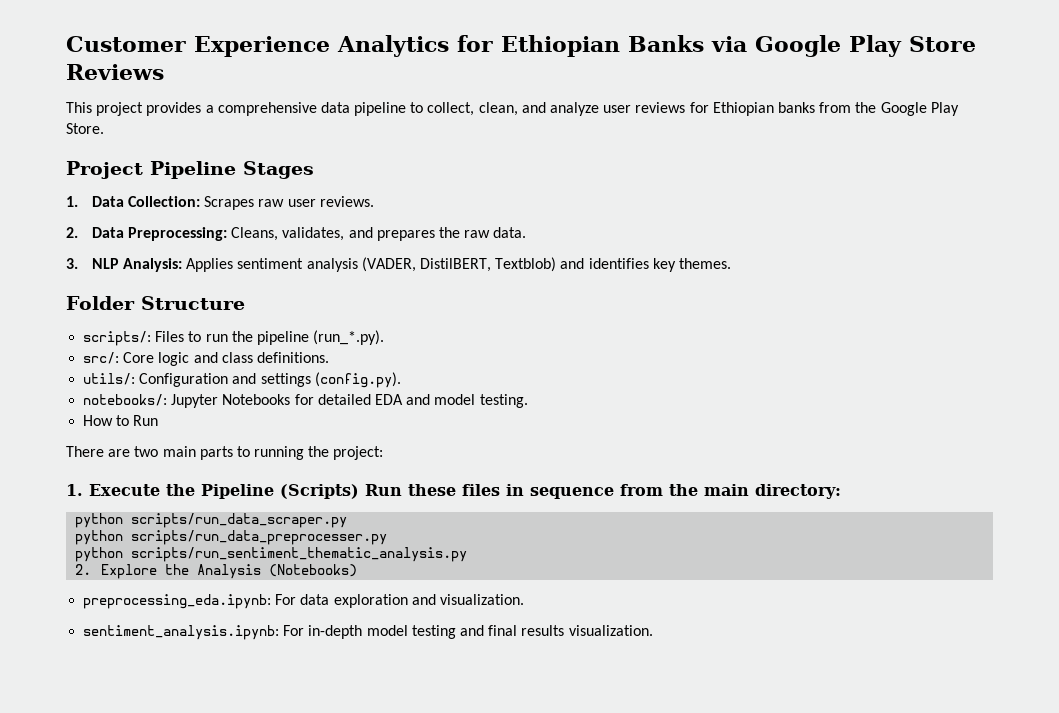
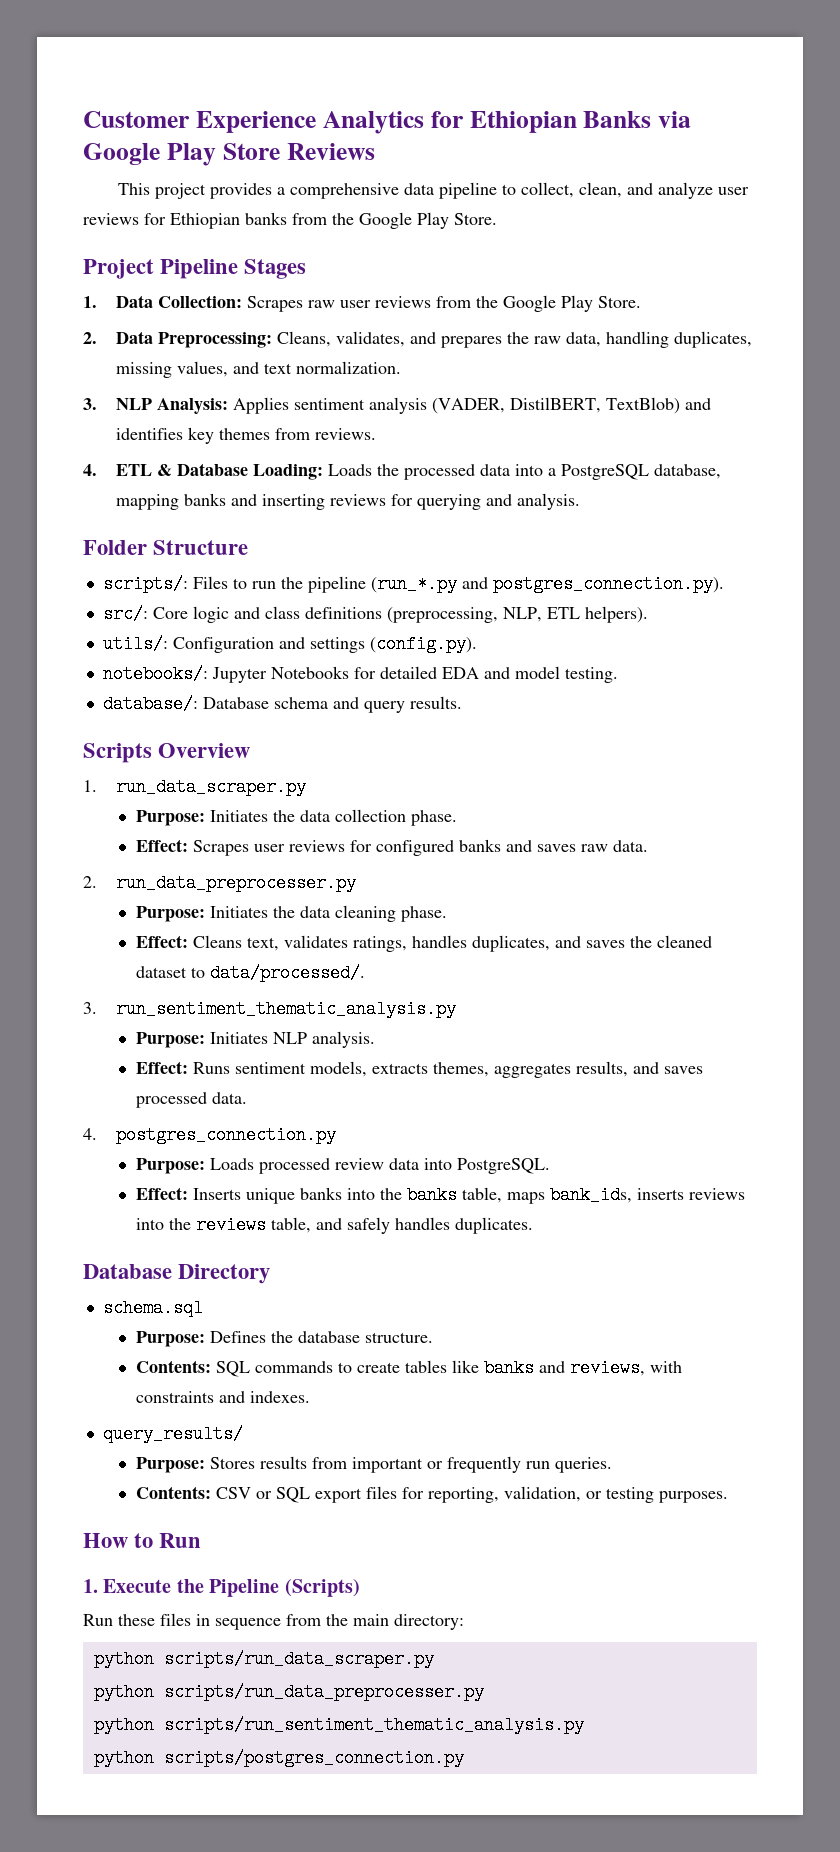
- 1. Data Collection: Scrapes raw user reviews.
+ 1. Data Collection: Scrapes raw user reviews from the Google Play Store.
- 2. Data Preprocessing: Cleans, validates, and prepares the raw data.
+ 2. Data Preprocessing: Cleans, validates, and prepares the raw data, handling duplicates, missing values, and text normalization.
- 3. NLP Analysis: Applies sentiment analysis (VADER, DistilBERT, Textblob) and identifies key themes.
+ 3. NLP Analysis: Applies sentiment analysis (VADER, DistilBERT, TextBlob) and identifies key themes from reviews.
+ 4. ETL & Database Loading: Loads the processed data into a PostgreSQL database, mapping banks and inserting reviews for querying and analysis.
- scripts/: Files to run the pipeline (run_*.py).
+ scripts/: Files to run the pipeline (run_*.py and postgres_connection.py).
- src/: Core logic and class definitions.
+ src/: Core logic and class definitions (preprocessing, NLP, ETL helpers).
+ database/: Database schema and query results.
+ Scripts Overview
+ 1. run_data_scraper.py
+ Purpose: Initiates the data collection phase.
+ Effect: Scrapes user reviews for configured banks and saves raw data.
+ 2. run_data_preprocesser.py
+ Purpose: Initiates the data cleaning phase.
+ Effect: Cleans text, validates ratings, handles duplicates, and saves the cleaned dataset to data/processed/.
+ 3. run_sentiment_thematic_analysis.py
+ Purpose: Initiates NLP analysis.
+ Effect: Runs sentiment models, extracts themes, aggregates results, and saves processed data.
+ 4. postgres_connection.py
+ Purpose: Loads processed review data into PostgreSQL.
+ Effect: Inserts unique banks into the banks table, maps bank_ids, inserts reviews into the reviews table, and safely handles duplicates.
+ Database Directory
+ schema.sql
+ Purpose: Defines the database structure.
+ Contents: SQL commands to create tables like banks and reviews, with constraints and indexes.
+ query_results/
+ Purpose: Stores results from important or frequently run queries.
+ Contents: CSV or SQL export files for reporting, validation, or testing purposes.
  How to Run
- There are two main parts to running the project:
- 1. Execute the Pipeline (Scripts) Run these files in sequence from the main directory:
+ 1. Execute the Pipeline (Scripts)
+ Run these files in sequence from the main directory:
- 2. Explore the Analysis (Notebooks)
- preprocessing_eda.ipynb: For data exploration and visualization.
- sentiment_analysis.ipynb: For in-depth model testing and final results visualization.
+ python scripts/postgres_connection.py

